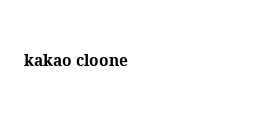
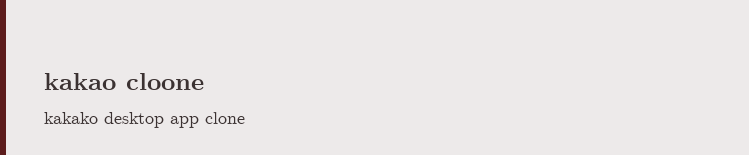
+ kakako desktop app clone

